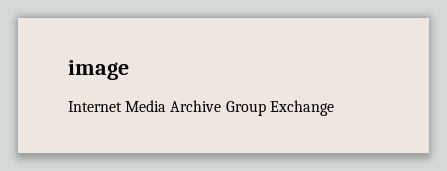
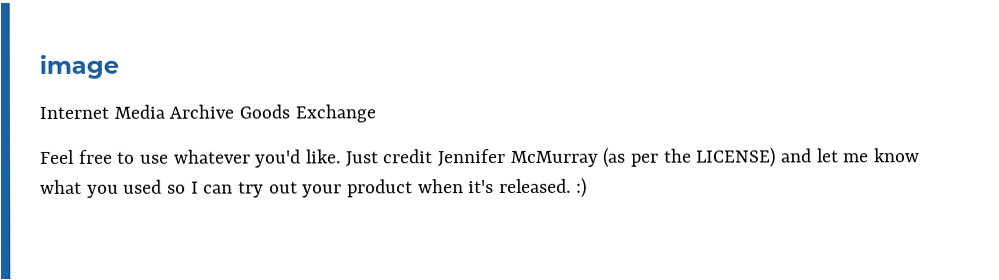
- Internet Media Archive Group Exchange
+ Internet Media Archive Goods Exchange
+ Feel free to use whatever you'd like. Just credit Jennifer McMurray (as per the LICENSE) and let me know what you used so I can try out your product when it's released. :)

